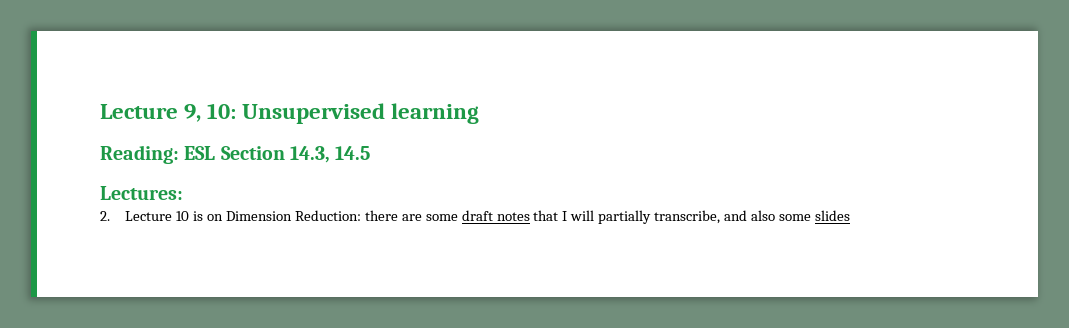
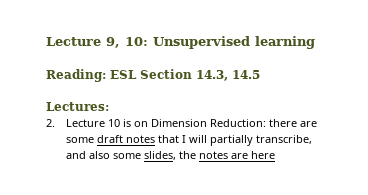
- 2. Lecture 10 is on Dimension Reduction: there are some draft notes that I will partially transcribe, and also some slides
+ 2. Lecture 10 is on Dimension Reduction: there are some draft notes that I will partially transcribe, and also some slides, the notes are here

